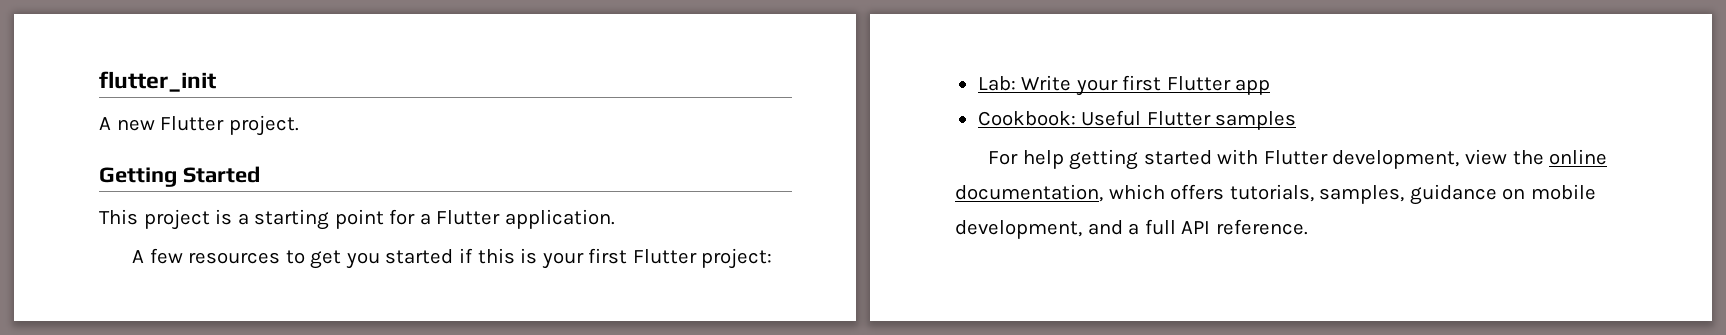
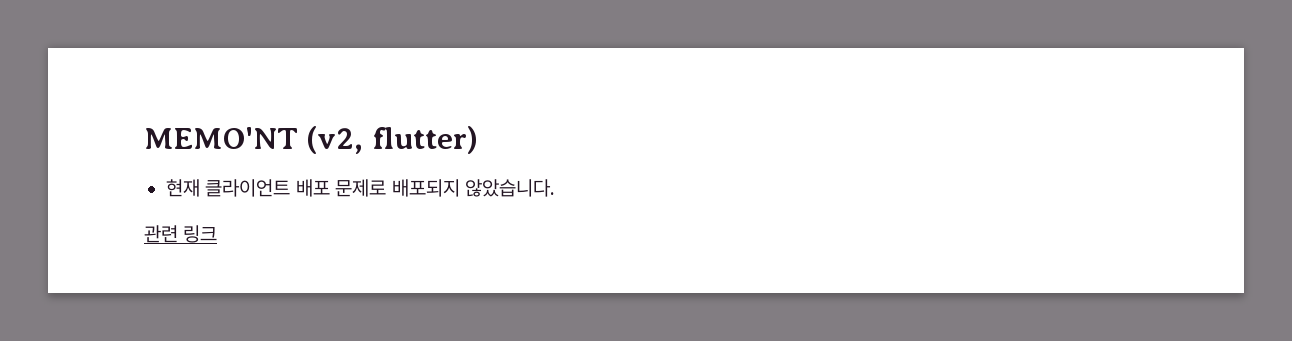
- flutter_init
- A new Flutter project.
- Getting Started
- This project is a starting point for a Flutter application.
- A few resources to get you started if this is your first Flutter project:
- Lab: Write your first Flutter app
- Cookbook: Useful Flutter samples
- For help getting started with Flutter development, view the online documentation, which offers tutorials, samples, guidance on mobile development, and a full API reference.
+ MEMO'NT (v2, flutter)
+ 현재 클라이언트 배포 문제로 배포되지 않았습니다.
+ 관련 링크

